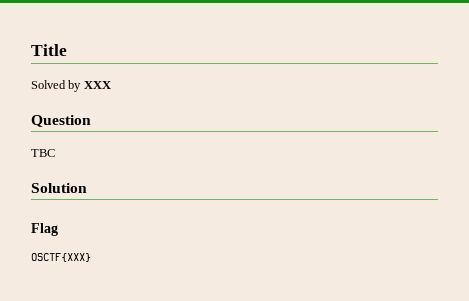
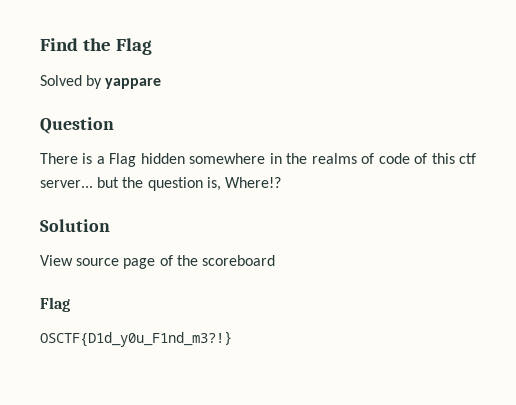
- Title
+ Find the Flag
- Solved by XXX
+ Solved by yappare
- TBC
+ There is a Flag hidden somewhere in the realms of code of this ctf server... but the question is, Where!?
  Solution
+ View source page of the scoreboard
  Flag
- OSCTF{XXX}
+ OSCTF{D1d_y0u_F1nd_m3?!}

